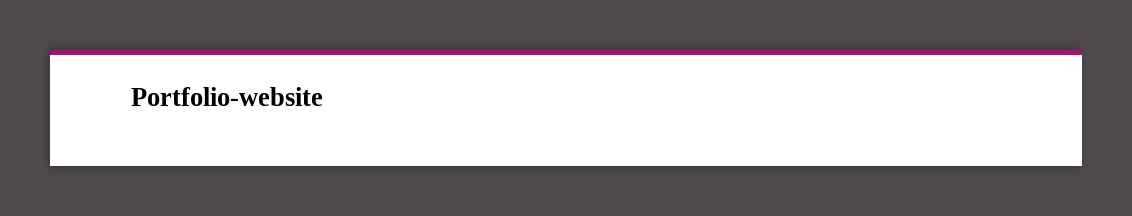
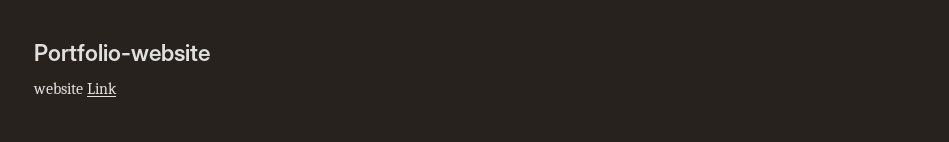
+ website Link

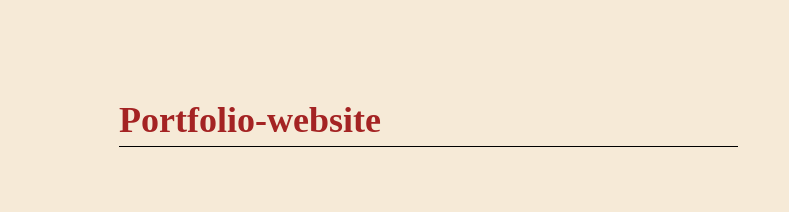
- website Link

